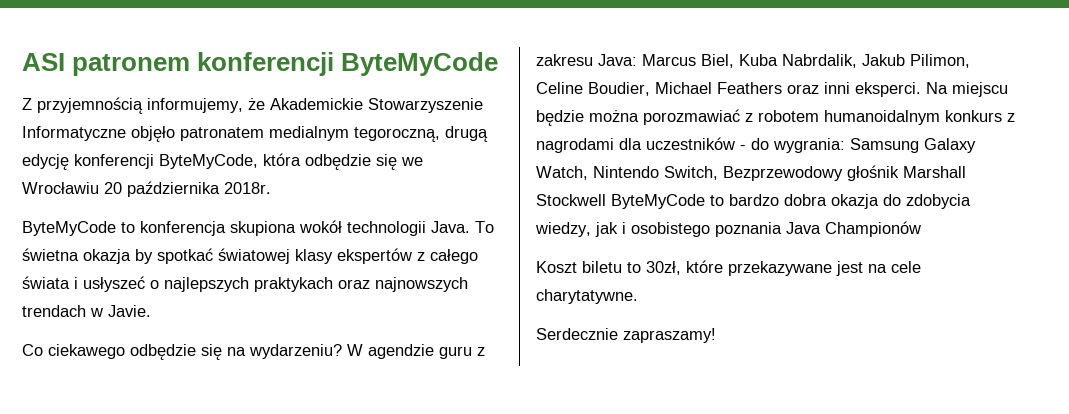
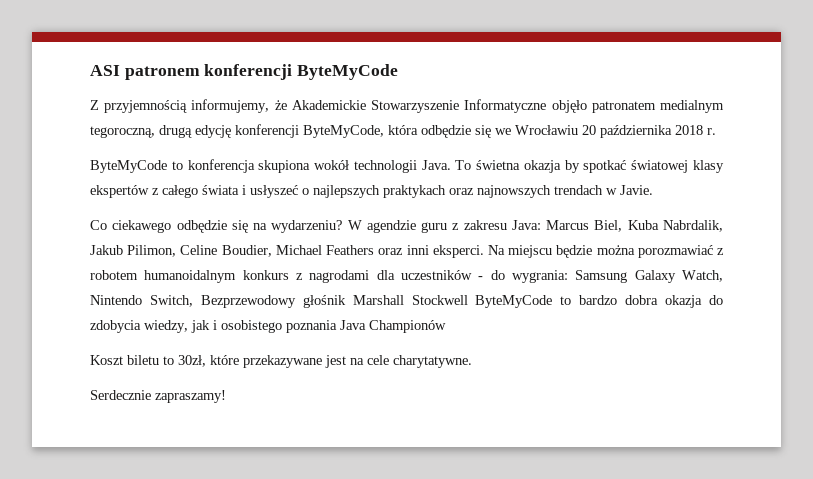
- Z przyjemnością informujemy, że Akademickie Stowarzyszenie Informatyczne objęło patronatem medialnym tegoroczną, drugą edycję konferencji ByteMyCode, która odbędzie się we Wrocławiu 20 października 2018r.
+ Z przyjemnością informujemy, że Akademickie Stowarzyszenie Informatyczne objęło patronatem medialnym tegoroczną, drugą edycję konferencji ByteMyCode, która odbędzie się we Wrocławiu 20 października 2018 r.

